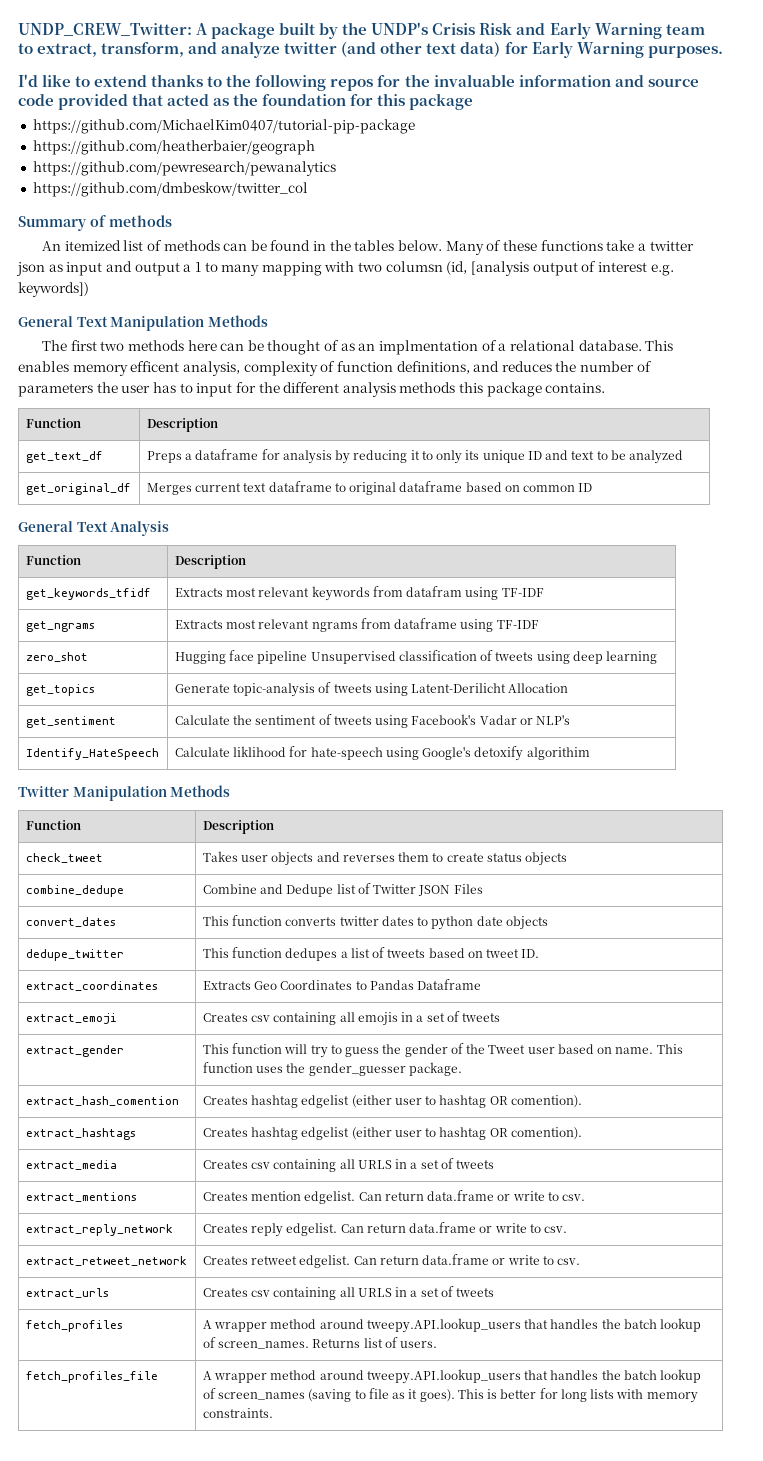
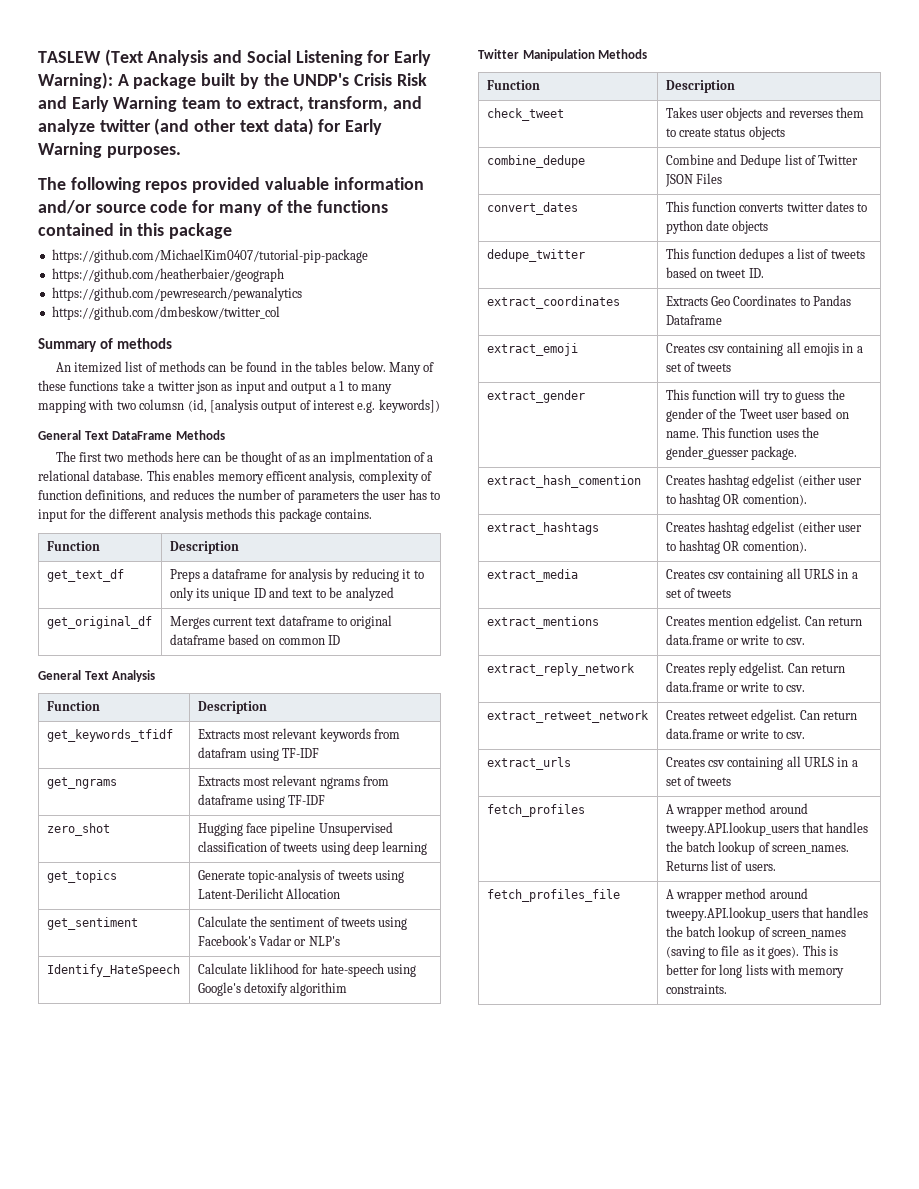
- UNDP_CREW_Twitter: A package built by the UNDP's Crisis Risk and Early Warning team to extract, transform, and analyze twitter (and other text data) for Early Warning purposes.
+ TASLEW (Text Analysis and Social Listening for Early Warning): A package built by the UNDP's Crisis Risk and Early Warning team to extract, transform, and analyze twitter (and other text data) for Early Warning purposes.
- I'd like to extend thanks to the following repos for the invaluable information and source code provided that acted as the foundation for this package
+ The following repos provided valuable information and/or source code for many of the functions contained in this package
- General Text Manipulation Methods
+ General Text DataFrame Methods

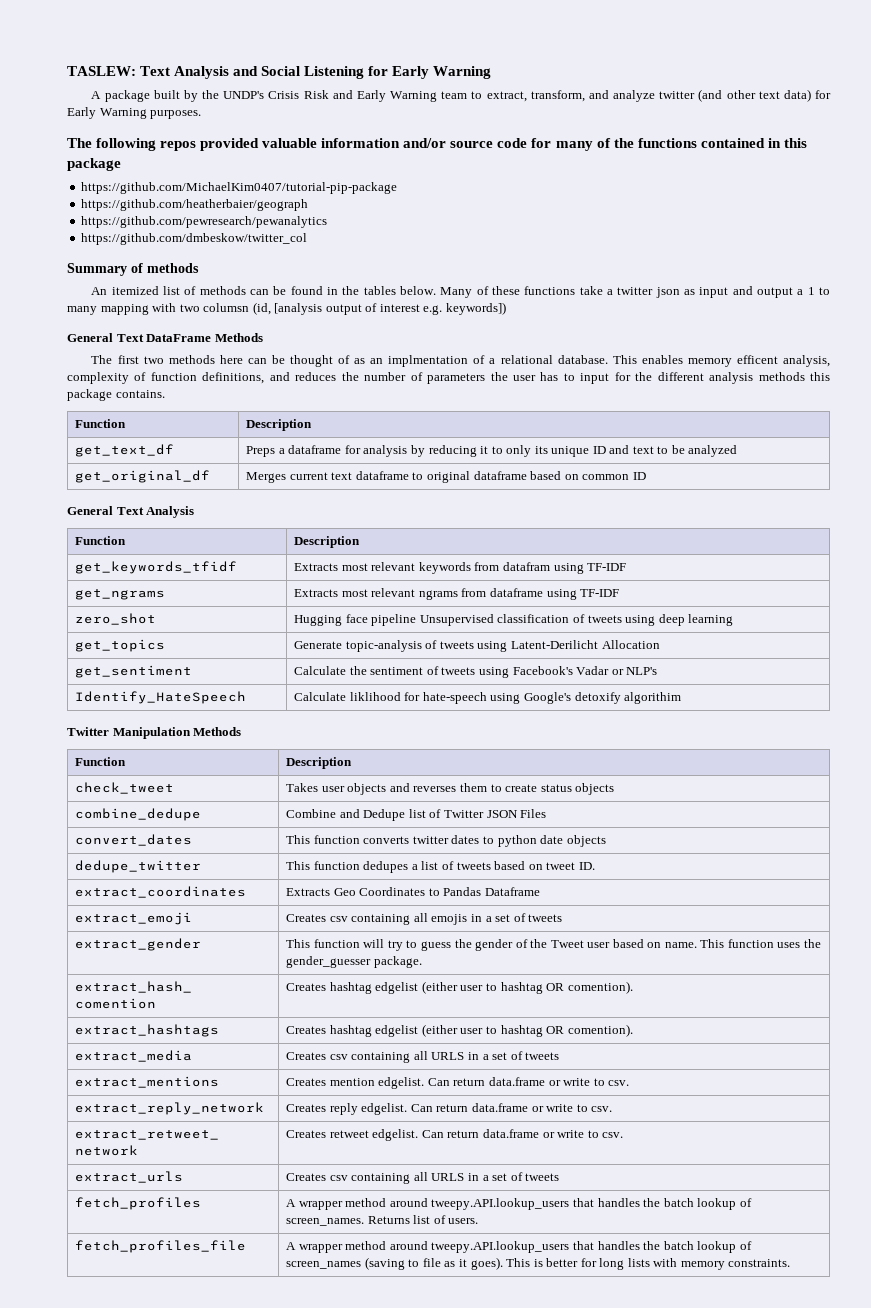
- TASLEW (Text Analysis and Social Listening for Early Warning): A package built by the UNDP's Crisis Risk and Early Warning team to extract, transform, and analyze twitter (and other text data) for Early Warning purposes.
+ TASLEW: Text Analysis and Social Listening for Early Warning
+ A package built by the UNDP's Crisis Risk and Early Warning team to extract, transform, and analyze twitter (and other text data) for Early Warning purposes.

